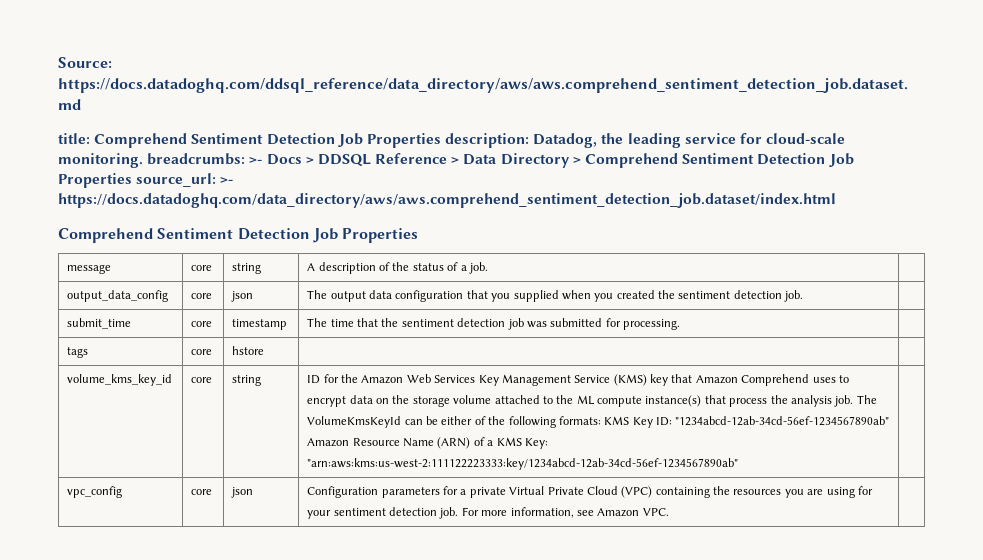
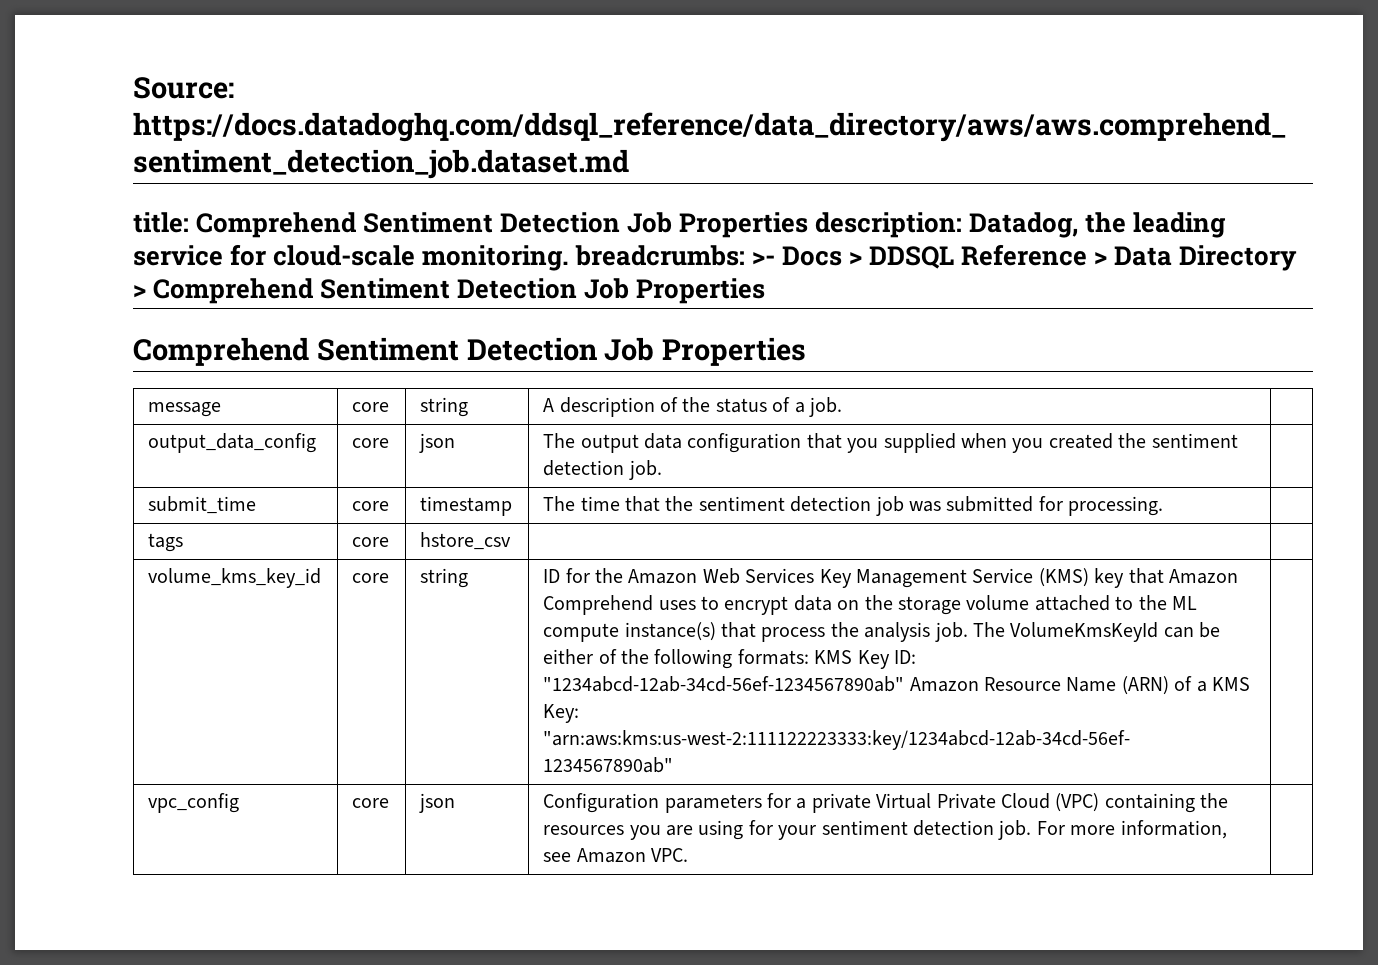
- title: Comprehend Sentiment Detection Job Properties description: Datadog, the leading service for cloud-scale monitoring. breadcrumbs: >- Docs > DDSQL Reference > Data Directory > Comprehend Sentiment Detection Job Properties source_url: >- https://docs.datadoghq.com/data_directory/aws/aws.comprehend_sentiment_detection_job.dataset/index.html
+ title: Comprehend Sentiment Detection Job Properties description: Datadog, the leading service for cloud-scale monitoring. breadcrumbs: >- Docs > DDSQL Reference > Data Directory > Comprehend Sentiment Detection Job Properties
- tags | core | hstore | |
+ tags | core | hstore_csv | |

